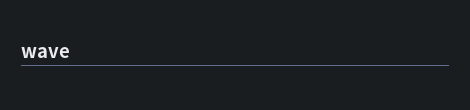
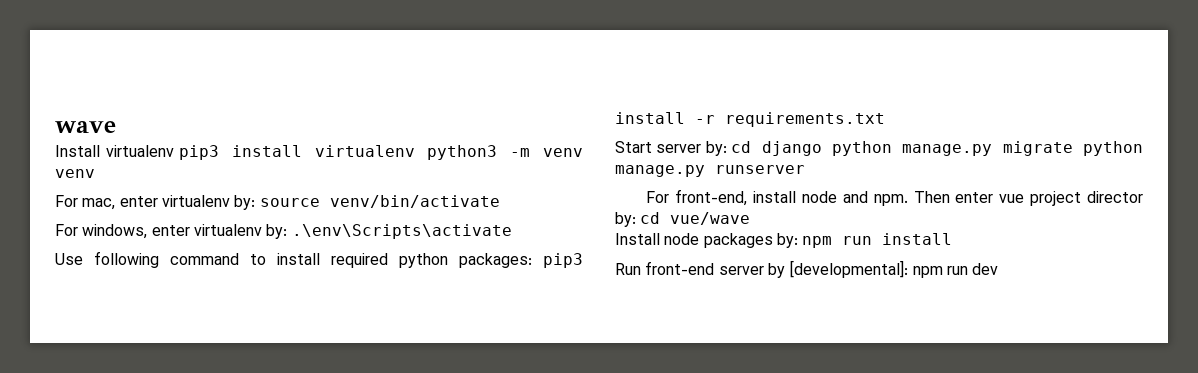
+ Install virtualenv pip3 install virtualenv python3 -m venv venv
+ For mac, enter virtualenv by: source venv/bin/activate
+ For windows, enter virtualenv by: .\env\Scripts\activate
+ Use following command to install required python packages: pip3 install -r requirements.txt
+ Start server by: cd django python manage.py migrate python manage.py runserver
+ For front-end, install node and npm. Then enter vue project director by: cd vue/wave
+ Install node packages by: npm run install
+ Run front-end server by [developmental]: npm run dev

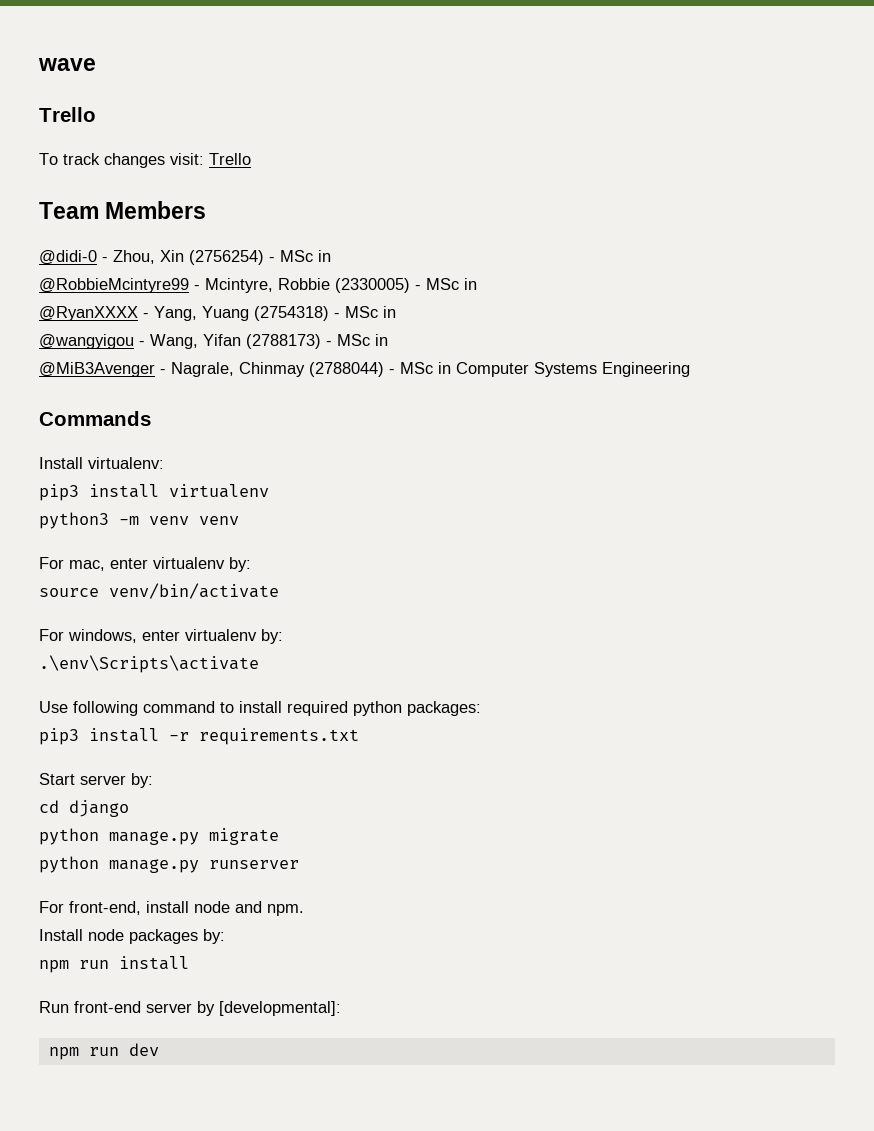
  wave
- Install virtualenv pip3 install virtualenv python3 -m venv venv
+ Trello
+ To track changes visit: Trello
+ Team Members
+ @didi-0 - Zhou, Xin (2756254) - MSc in
+ @RobbieMcintyre99 - Mcintyre, Robbie (2330005) - MSc in
+ @RyanXXXX - Yang, Yuang (2754318) - MSc in
+ @wangyigou - Wang, Yifan (2788173) - MSc in
+ @MiB3Avenger - Nagrale, Chinmay (2788044) - MSc in Computer Systems Engineering
+ Commands
+ Install virtualenv:
+ pip3 install virtualenv
+ python3 -m venv venv
- For mac, enter virtualenv by: source venv/bin/activate
+ For mac, enter virtualenv by:
+ source venv/bin/activate
- For windows, enter virtualenv by: .\env\Scripts\activate
+ For windows, enter virtualenv by:
+ .\env\Scripts\activate
- Use following command to install required python packages: pip3 install -r requirements.txt
+ Use following command to install required python packages:
+ pip3 install -r requirements.txt
- Start server by: cd django python manage.py migrate python manage.py runserver
+ Start server by:
+ cd django
+ python manage.py migrate
+ python manage.py runserver
- Then enter vue project director by: cd vue/wave
- Install node packages by: npm run install
+ Install node packages by:
+ npm run install
- Run front-end server by [developmental]: npm run dev
+ Run front-end server by [developmental]:
+ npm run dev

